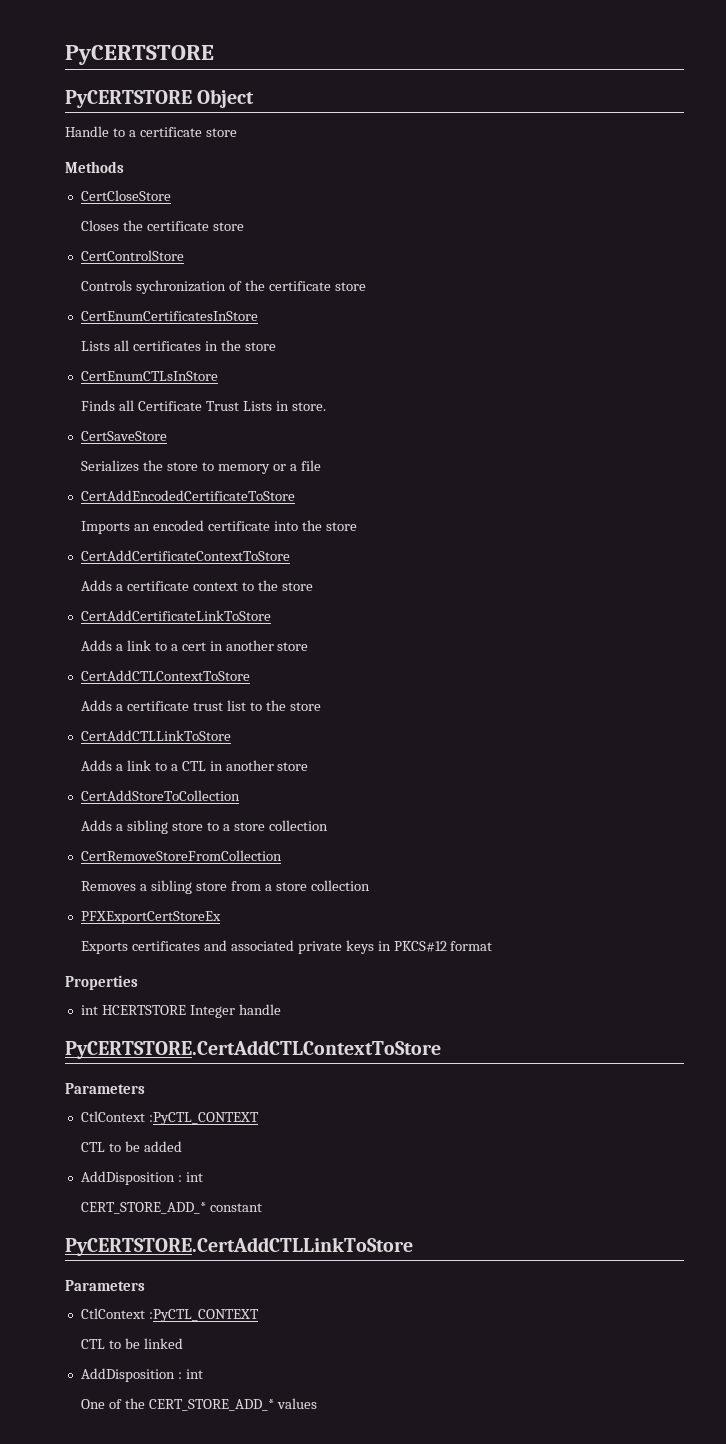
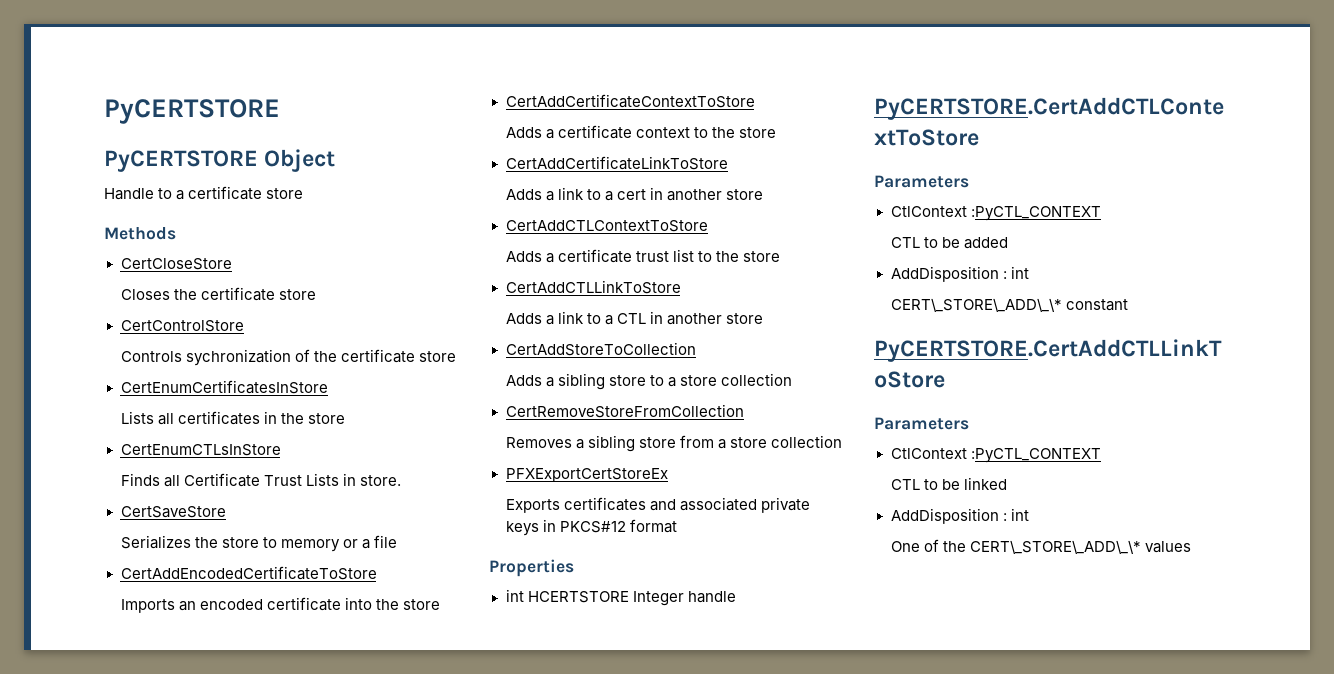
- CERT_STORE_ADD_* constant
+ CERT\_STORE\_ADD\_\* constant
- One of the CERT_STORE_ADD_* values
+ One of the CERT\_STORE\_ADD\_\* values

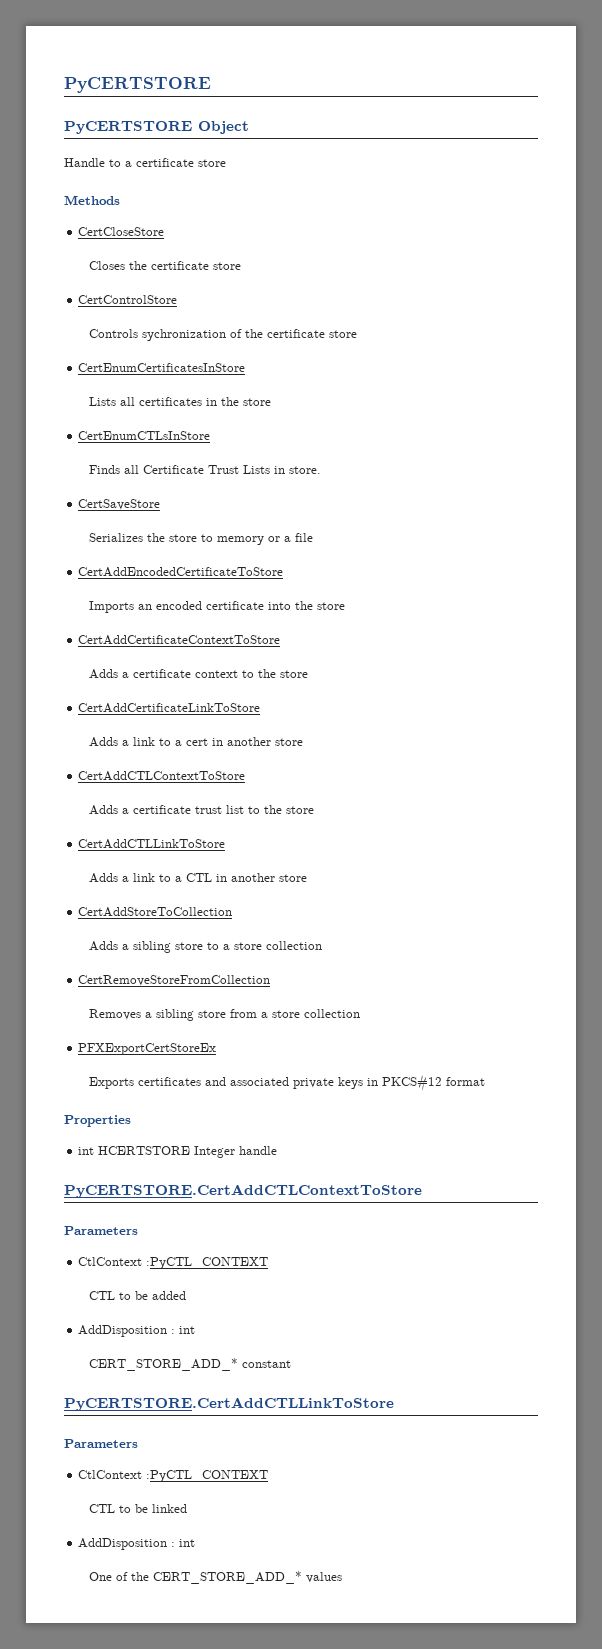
- CERT\_STORE\_ADD\_\* constant
+ CERT_STORE_ADD_* constant
- One of the CERT\_STORE\_ADD\_\* values
+ One of the CERT_STORE_ADD_* values

